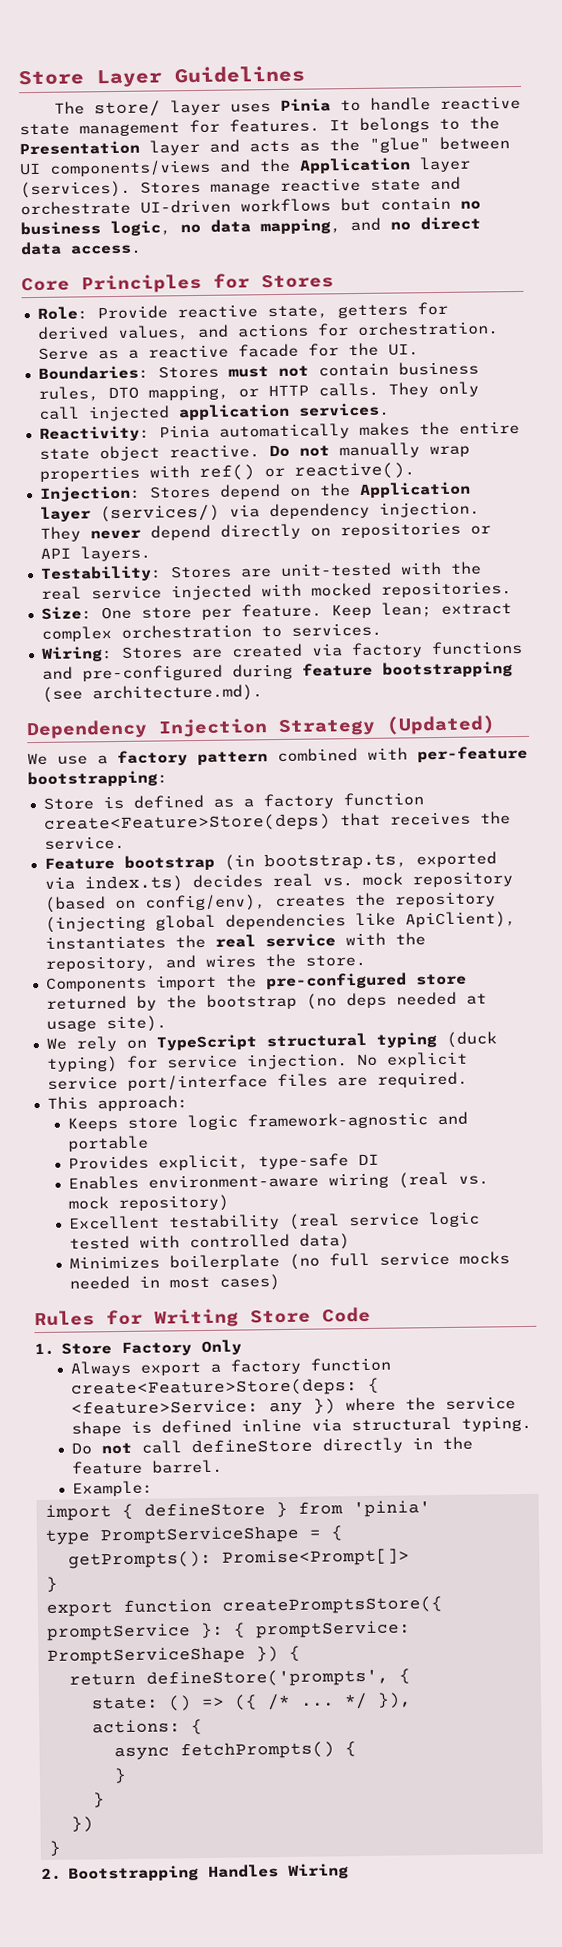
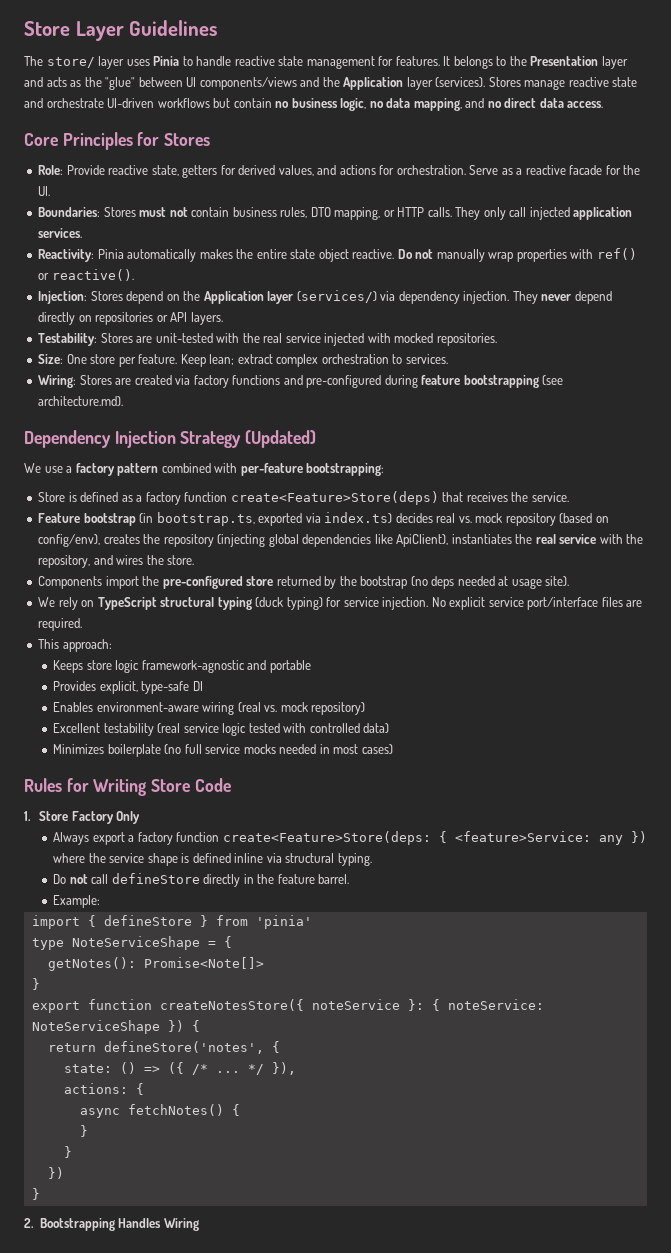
- type PromptServiceShape = {
+ type NoteServiceShape = {
- getPrompts(): Promise<Prompt[]>
+ getNotes(): Promise<Note[]>
- export function createPromptsStore({ promptService }: { promptService: PromptServiceShape }) {
+ export function createNotesStore({ noteService }: { noteService: NoteServiceShape }) {
- return defineStore('prompts', {
+ return defineStore('notes', {
- async fetchPrompts() {
+ async fetchNotes() {

